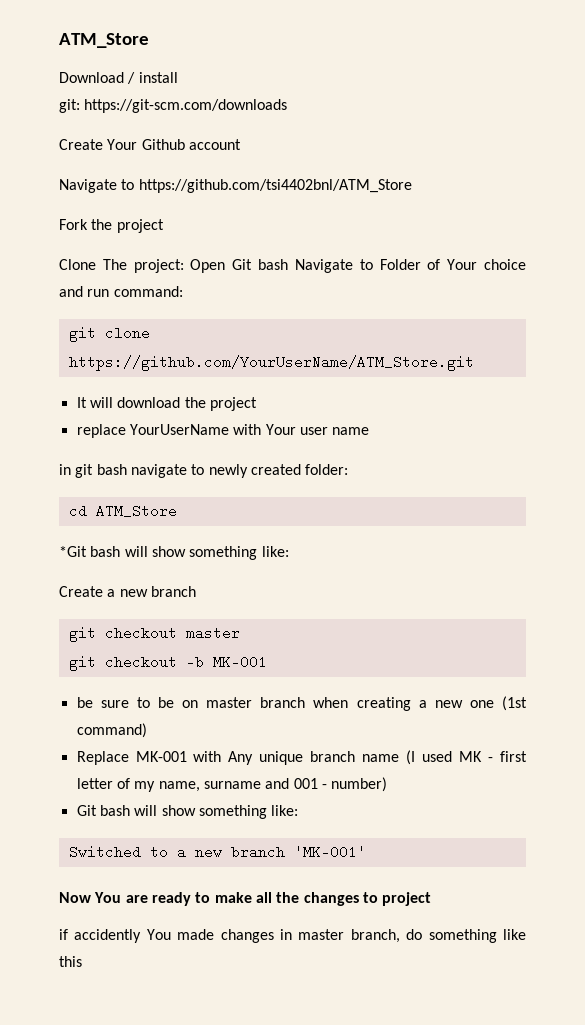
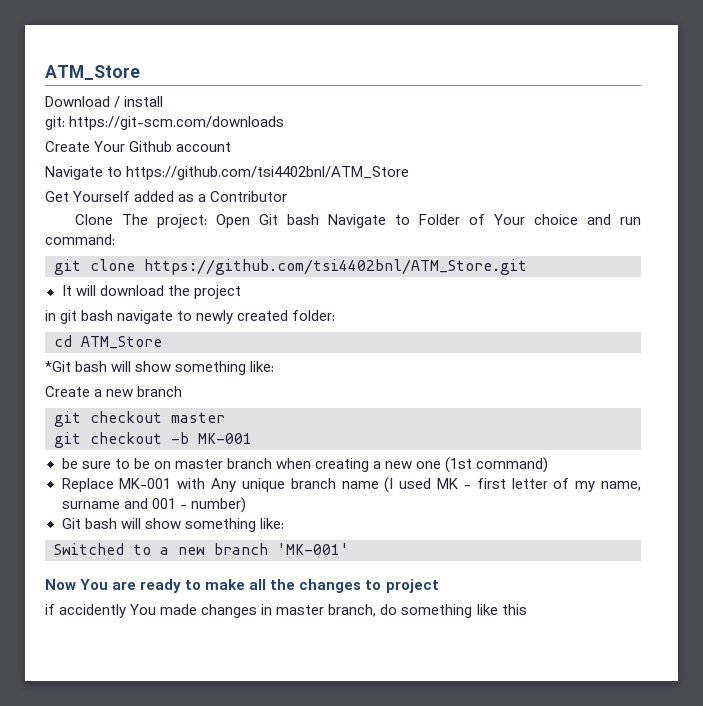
- Fork the project
+ Get Yourself added as a Contributor
- git clone https://github.com/YourUserName/ATM_Store.git
+ git clone https://github.com/tsi4402bnl/ATM_Store.git
- replace YourUserName with Your user name

